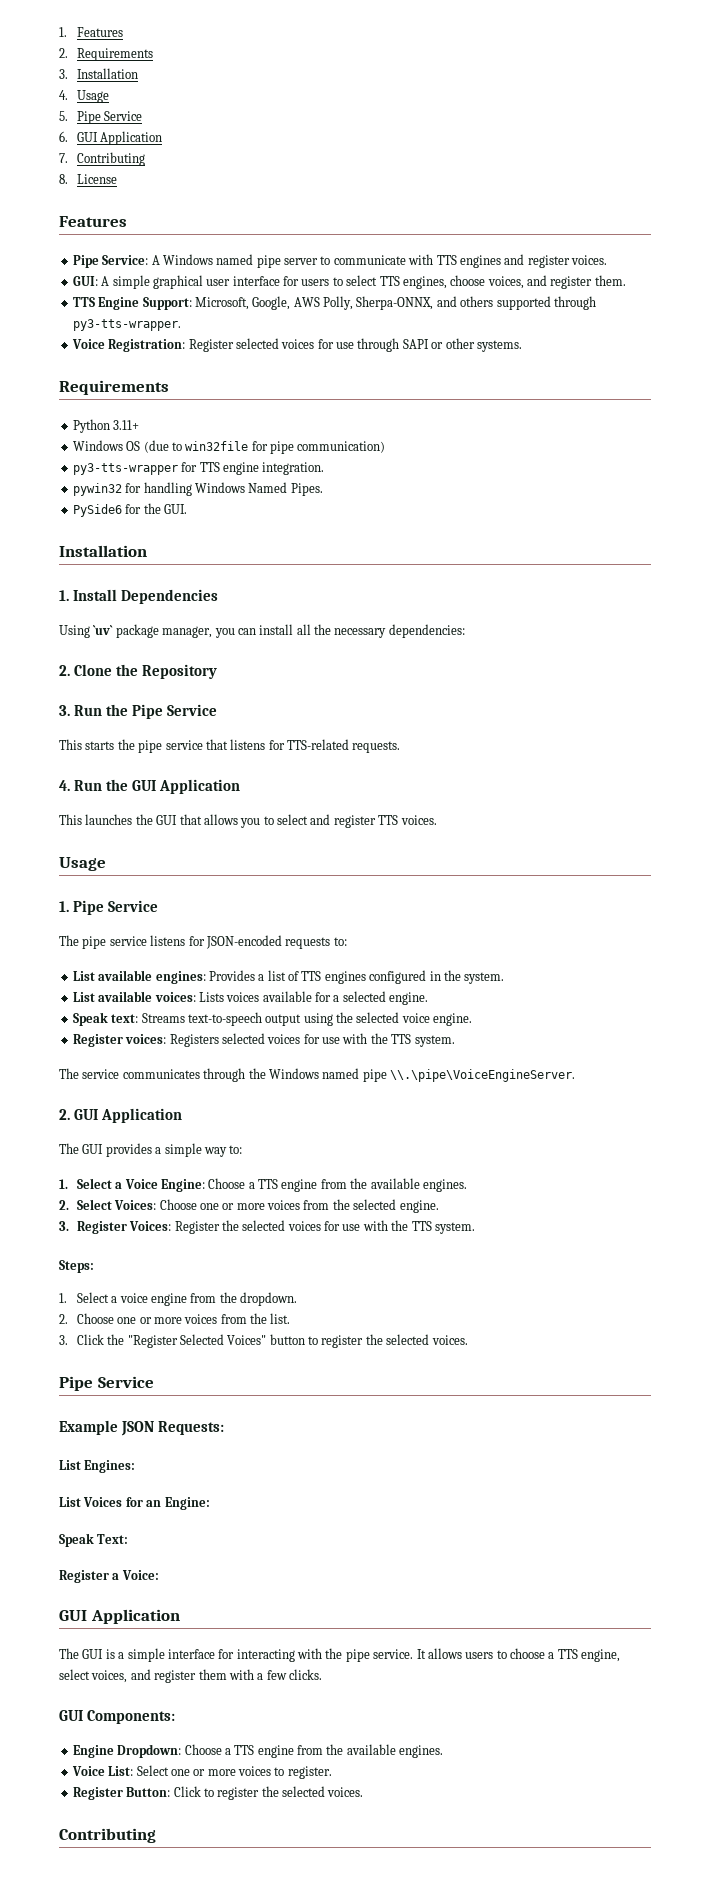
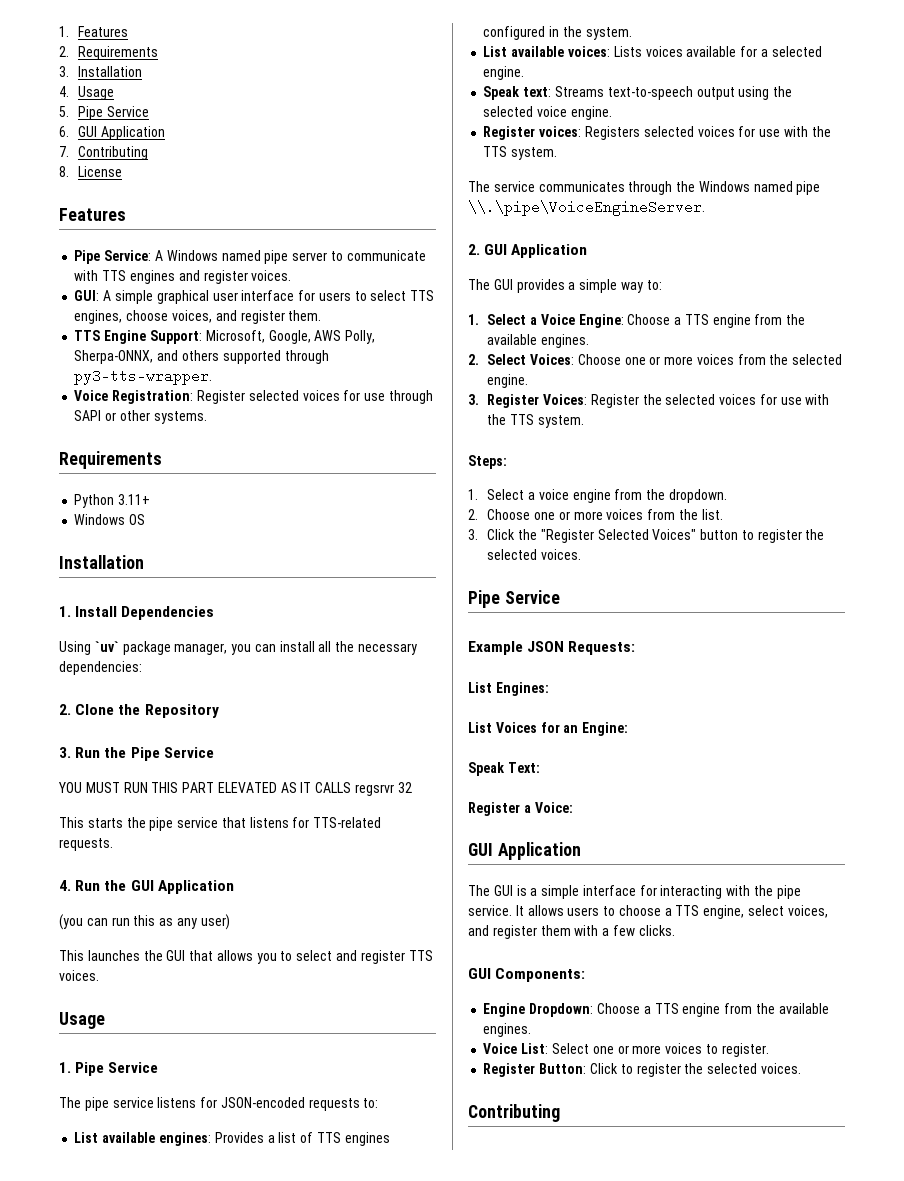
- Windows OS (due to win32file for pipe communication)
- py3-tts-wrapper for TTS engine integration.
- pywin32 for handling Windows Named Pipes.
- PySide6 for the GUI.
+ Windows OS
+ YOU MUST RUN THIS PART ELEVATED AS IT CALLS regsrvr 32
+ (you can run this as any user)

